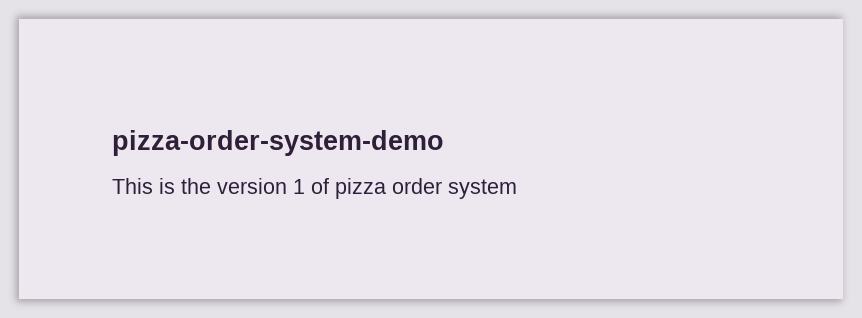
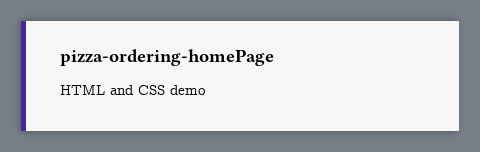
- pizza-order-system-demo
- This is the version 1 of pizza order system
+ pizza-ordering-homePage
+ HTML and CSS demo

